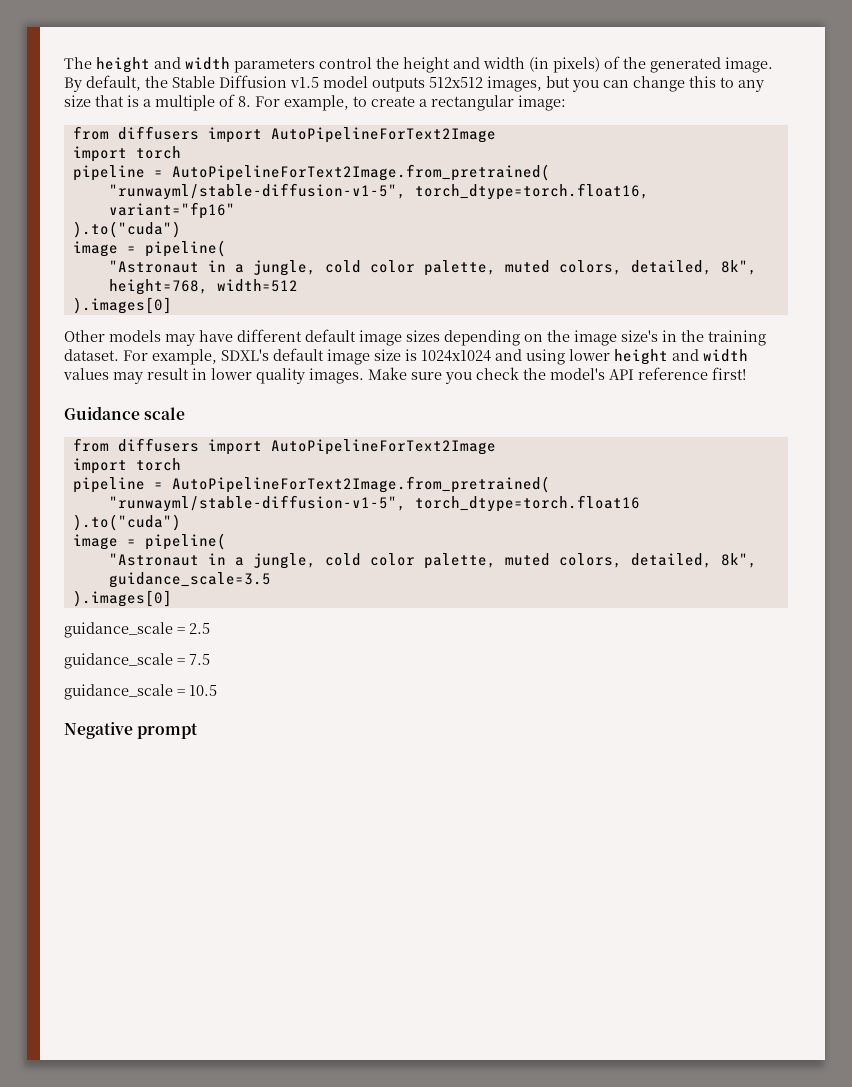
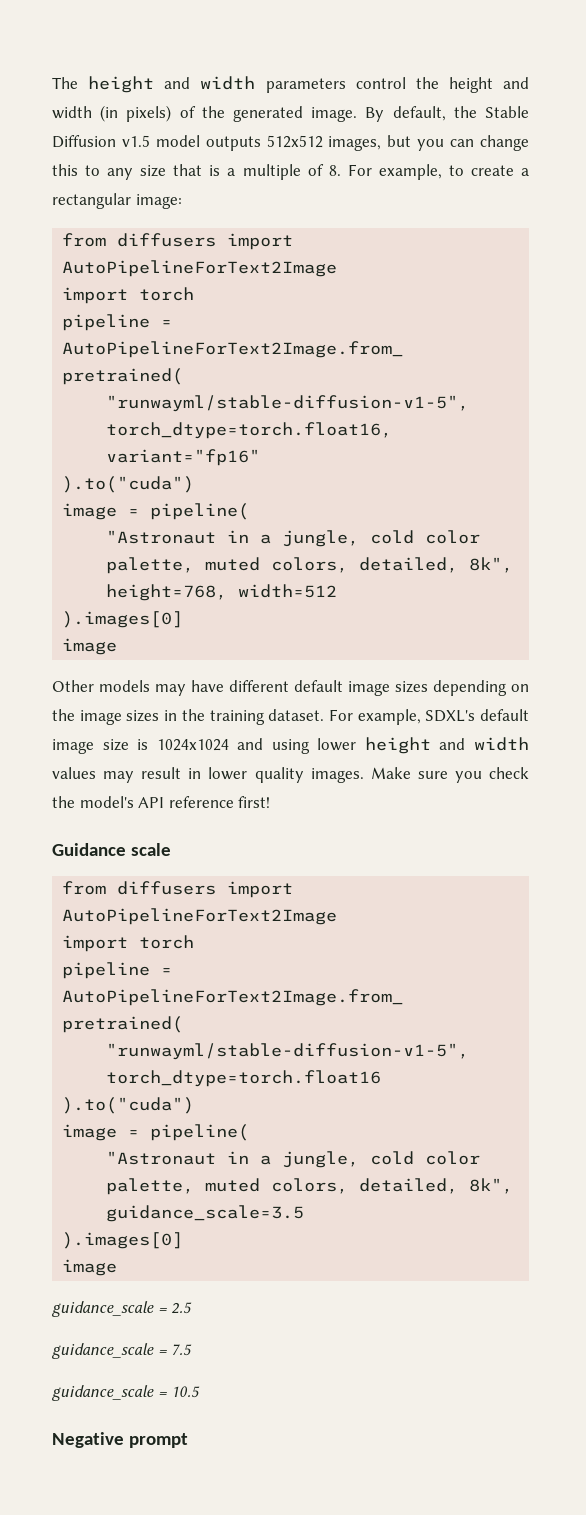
  "Astronaut in a jungle, cold color palette, muted colors, detailed, 8k", height=768, width=512
  ).images[0]
+ image
- Other models may have different default image sizes depending on the image size's in the training dataset.
+ Other models may have different default image sizes depending on the image sizes in the training dataset.
  "Astronaut in a jungle, cold color palette, muted colors, detailed, 8k", guidance_scale=3.5
  ).images[0]
+ image

